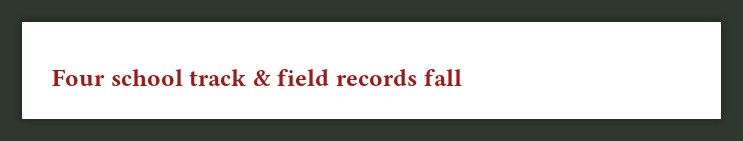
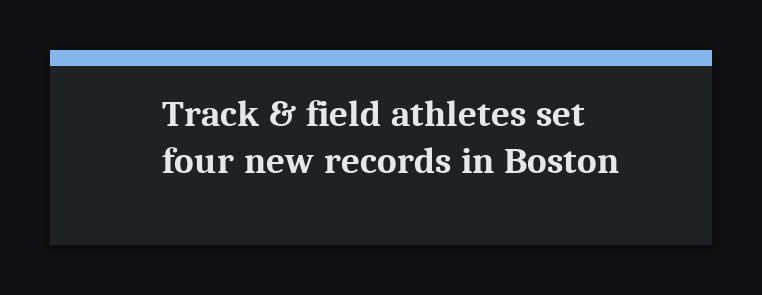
- Four school track & field records fall
+ Track & field athletes set four new records in Boston

